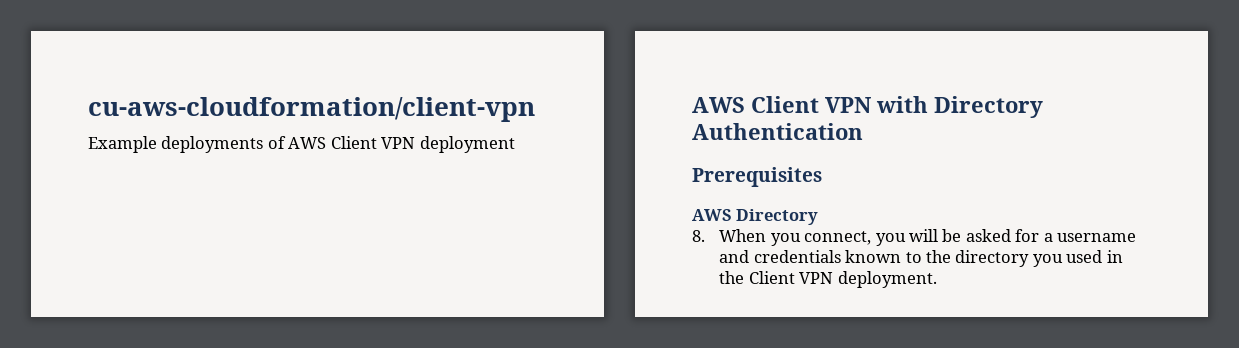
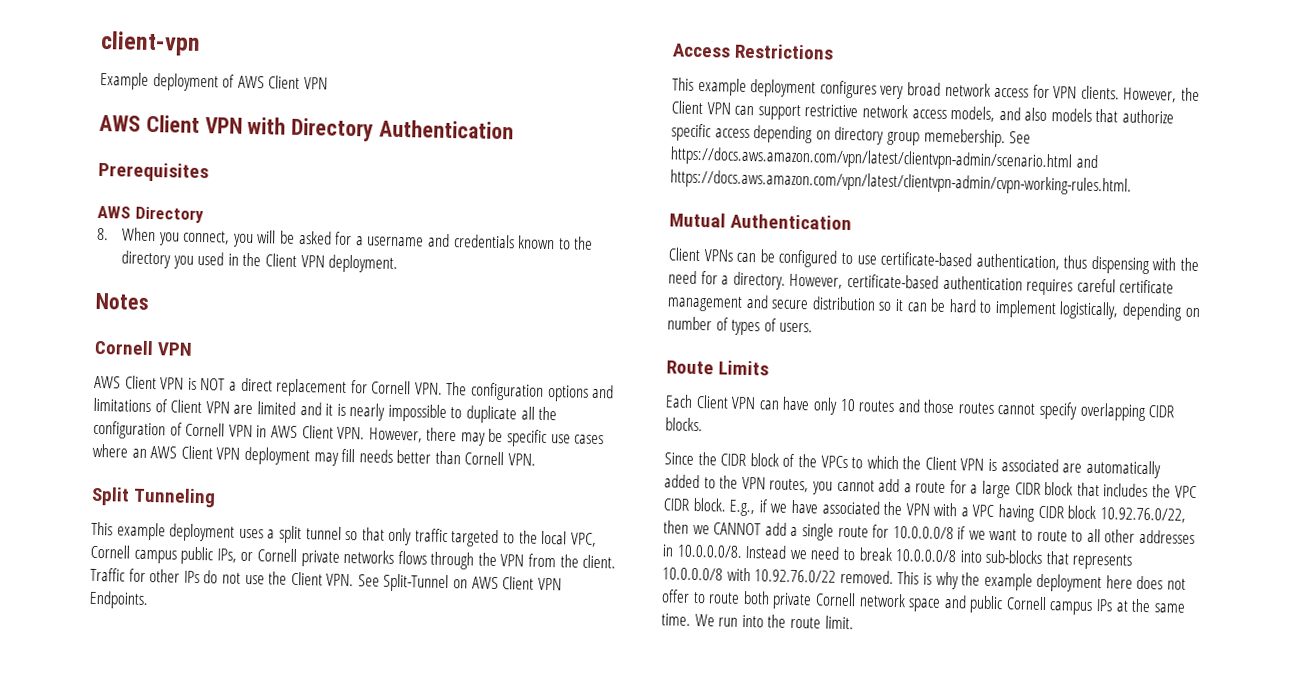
- cu-aws-cloudformation/client-vpn
+ client-vpn
- Example deployments of AWS Client VPN deployment
+ Example deployment of AWS Client VPN
+ Notes
+ Cornell VPN
+ AWS Client VPN is NOT a direct replacement for Cornell VPN. The configuration options and limitations of Client VPN are limited and it is nearly impossible to duplicate all the configuration of Cornell VPN in AWS Client VPN. However, there may be specific use cases where an AWS Client VPN deployment may fill needs better than Cornell VPN.
+ Split Tunneling
+ This example deployment uses a split tunnel so that only traffic targeted to the local VPC, Cornell campus public IPs, or Cornell private networks flows through the VPN from the client. Traffic for other IPs do not use the Client VPN. See Split-Tunnel on AWS Client VPN Endpoints.
+ Access Restrictions
+ This example deployment configures very broad network access for VPN clients. However, the Client VPN can support restrictive network access models, and also models that authorize specific access depending on directory group memebership. See https://docs.aws.amazon.com/vpn/latest/clientvpn-admin/scenario.html and https://docs.aws.amazon.com/vpn/latest/clientvpn-admin/cvpn-working-rules.html.
+ Mutual Authentication
+ Client VPNs can be configured to use certificate-based authentication, thus dispensing with the need for a directory. However, certificate-based authentication requires careful certificate management and secure distribution so it can be hard to implement logistically, depending on number of types of users.
+ Route Limits
+ Each Client VPN can have only 10 routes and those routes cannot specify overlapping CIDR blocks.
+ Since the CIDR block of the VPCs to which the Client VPN is associated are automatically added to the VPN routes, you cannot add a route for a large CIDR block that includes the VPC CIDR block. E.g., if we have associated the VPN with a VPC having CIDR block 10.92.76.0/22, then we CANNOT add a single route for 10.0.0.0/8 if we want to route to all other addresses in 10.0.0.0/8. Instead we need to break 10.0.0.0/8 into sub-blocks that represents 10.0.0.0/8 with 10.92.76.0/22 removed. This is why the example deployment here does not offer to route both private Cornell network space and public Cornell campus IPs at the same time. We run into the route limit.

